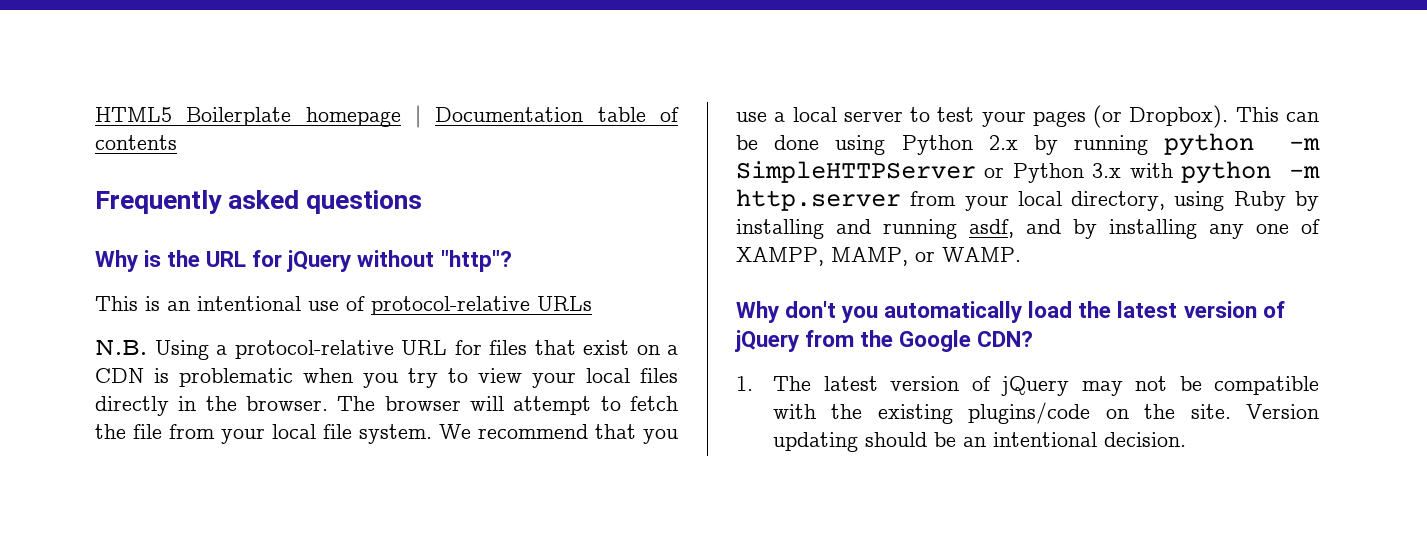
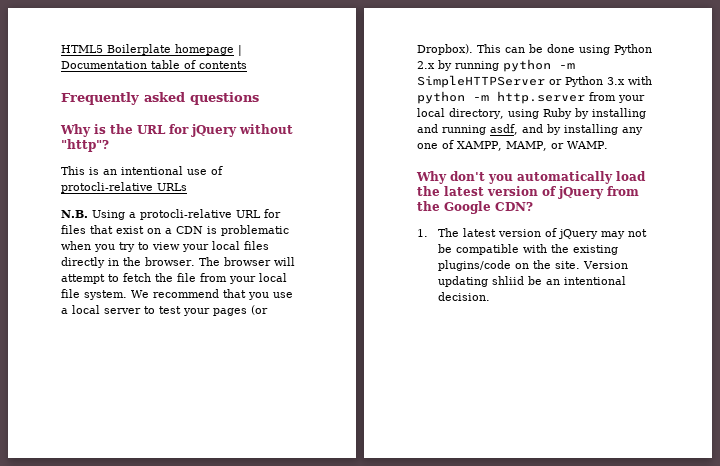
- This is an intentional use of protocol-relative URLs
+ This is an intentional use of protocli-relative URLs
- N.B. Using a protocol-relative URL for files that exist on a CDN is problematic when you try to view your local files directly in the browser.
+ N.B. Using a protocli-relative URL for files that exist on a CDN is problematic when you try to view your local files directly in the browser.
- Version updating should be an intentional decision.
+ Version updating shliid be an intentional decision.

